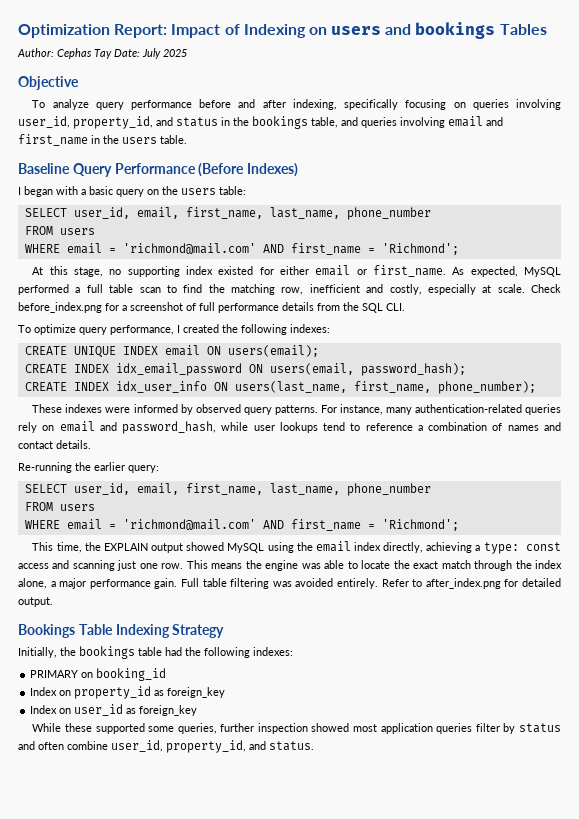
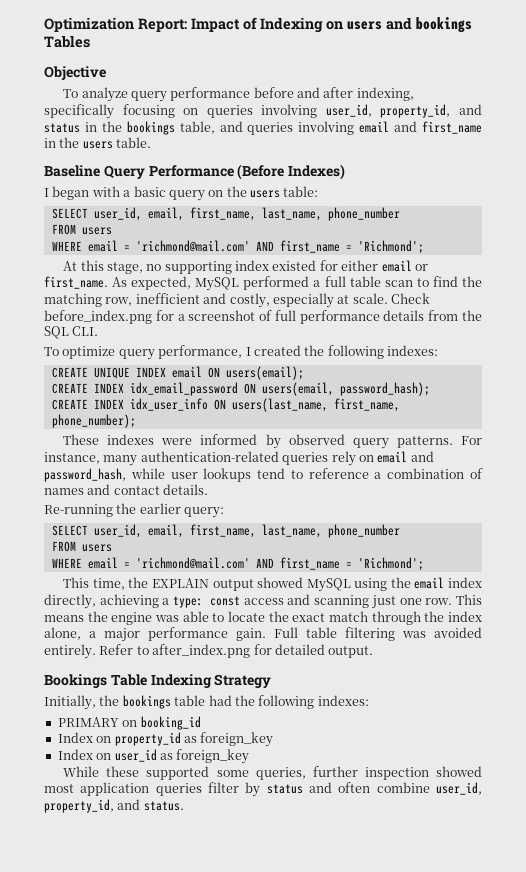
- Author: Cephas Tay Date: July 2025

